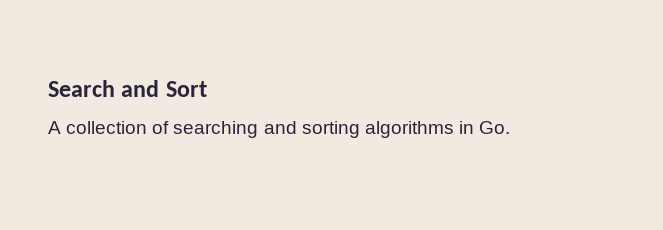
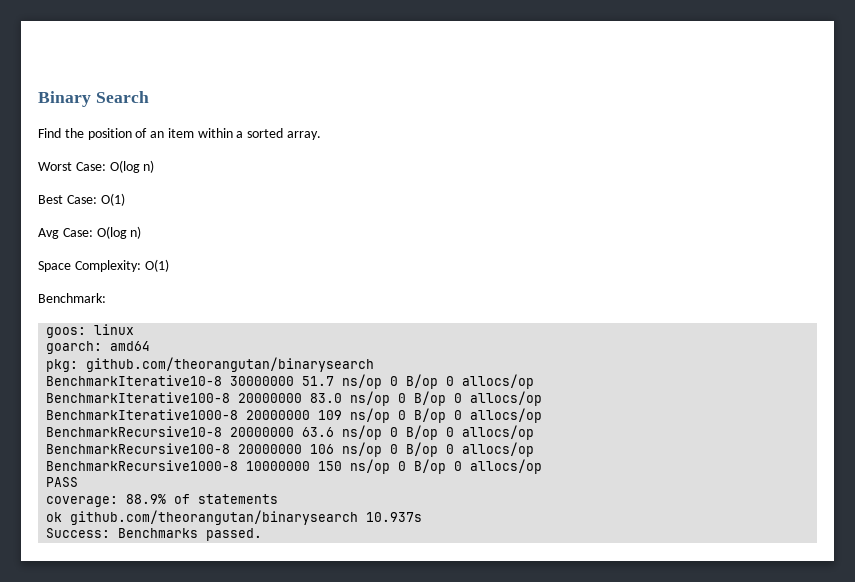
- Search and Sort
- A collection of searching and sorting algorithms in Go.
+ Binary Search
+ Find the position of an item within a sorted array.
+ Worst Case: O(log n)
+ Best Case: O(1)
+ Avg Case: O(log n)
+ Space Complexity: O(1)
+ Benchmark:
+ goos: linux
+ goarch: amd64
+ pkg: github.com/theorangutan/binarysearch
+ BenchmarkIterative10-8 30000000 51.7 ns/op 0 B/op 0 allocs/op
+ BenchmarkIterative100-8 20000000 83.0 ns/op 0 B/op 0 allocs/op
+ BenchmarkIterative1000-8 20000000 109 ns/op 0 B/op 0 allocs/op
+ BenchmarkRecursive10-8 20000000 63.6 ns/op 0 B/op 0 allocs/op
+ BenchmarkRecursive100-8 20000000 106 ns/op 0 B/op 0 allocs/op
+ BenchmarkRecursive1000-8 10000000 150 ns/op 0 B/op 0 allocs/op
+ PASS
+ coverage: 88.9% of statements
+ ok github.com/theorangutan/binarysearch 10.937s
+ Success: Benchmarks passed.

